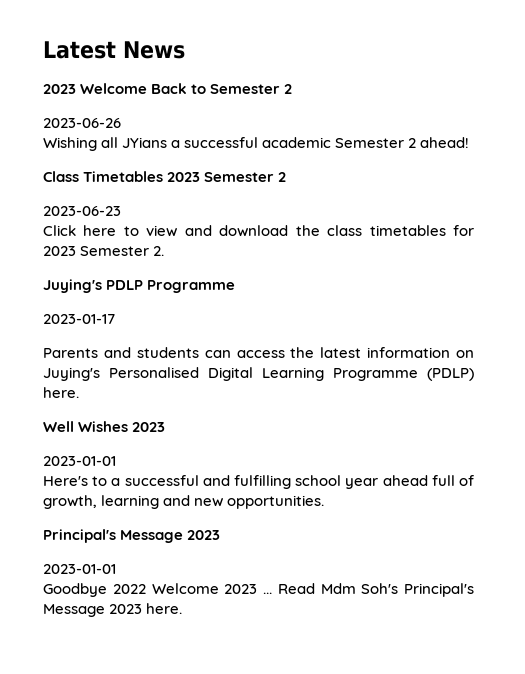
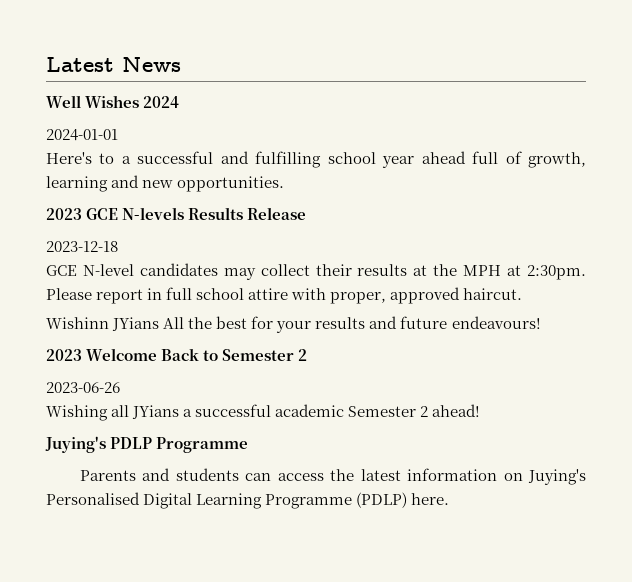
+ Well Wishes 2024
+ 2024-01-01
+ Here's to a successful and fulfilling school year ahead full of growth, learning and new opportunities.
+ 2023 GCE N-levels Results Release
+ 2023-12-18
+ GCE N-level candidates may collect their results at the MPH at 2:30pm. Please report in full school attire with proper, approved haircut.
+ Wishinn JYians All the best for your results and future endeavours!
- Class Timetables 2023 Semester 2
- 2023-06-23
- Click here to view and download the class timetables for 2023 Semester 2.
- 2023-01-17
- Well Wishes 2023
- 2023-01-01
- Here's to a successful and fulfilling school year ahead full of growth, learning and new opportunities.
- Principal's Message 2023
- 2023-01-01
- Goodbye 2022 Welcome 2023 ... Read Mdm Soh's Principal's Message 2023 here.

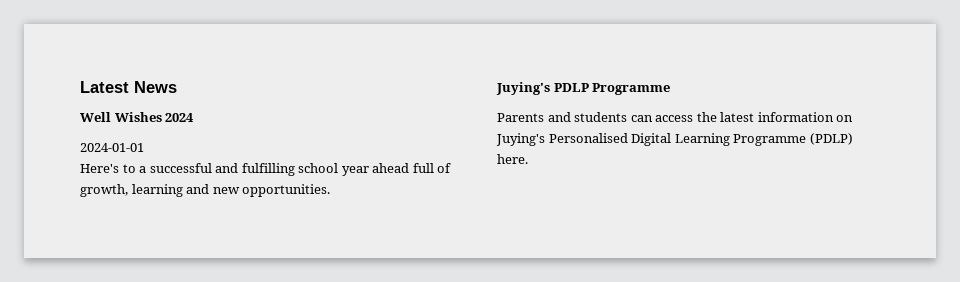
- 2023 GCE N-levels Results Release
- 2023-12-18
- GCE N-level candidates may collect their results at the MPH at 2:30pm. Please report in full school attire with proper, approved haircut.
- Wishinn JYians All the best for your results and future endeavours!
- 2023 Welcome Back to Semester 2
- 2023-06-26
- Wishing all JYians a successful academic Semester 2 ahead!

